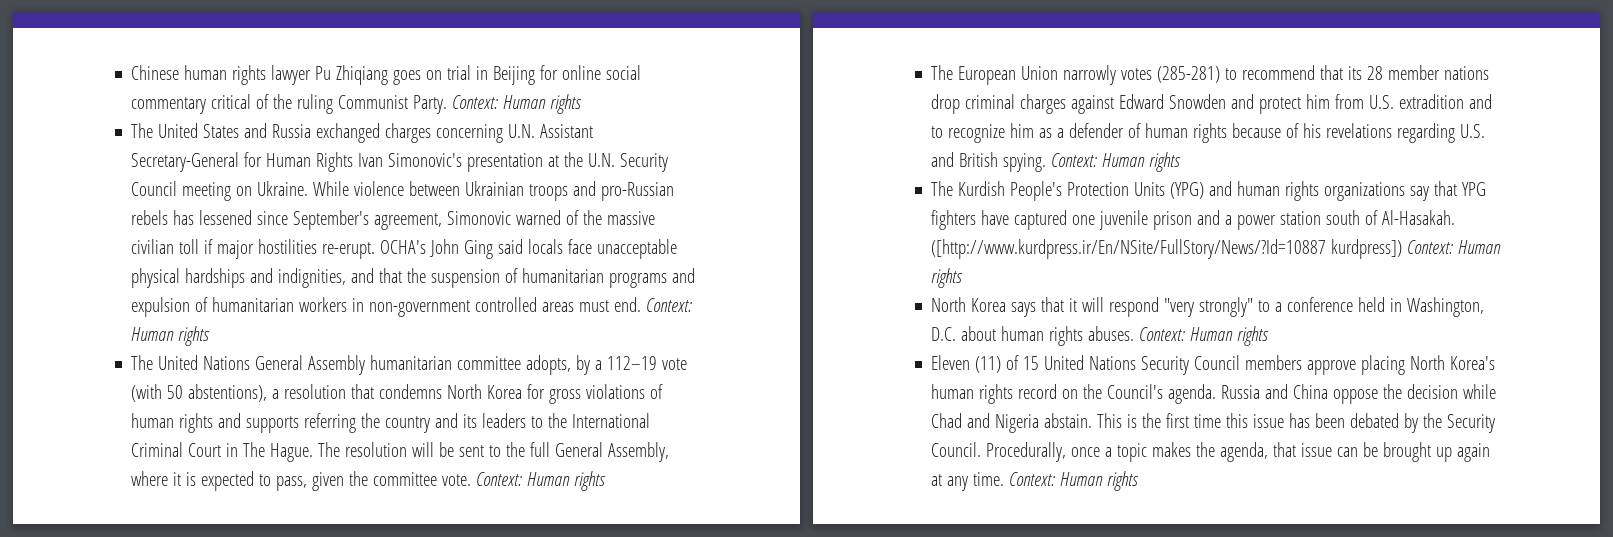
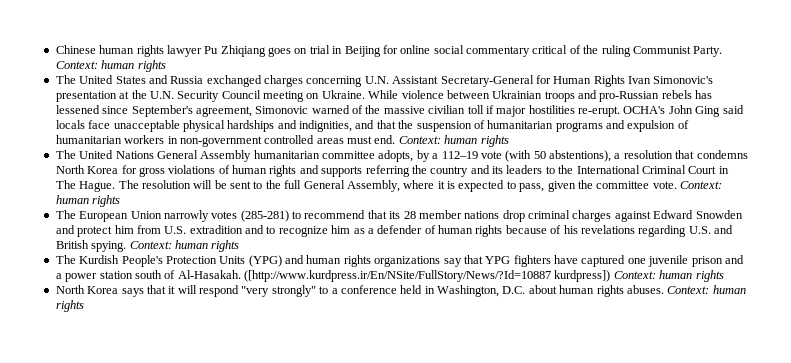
- Chinese human rights lawyer Pu Zhiqiang goes on trial in Beijing for online social commentary critical of the ruling Communist Party. Context: Human rights
+ Chinese human rights lawyer Pu Zhiqiang goes on trial in Beijing for online social commentary critical of the ruling Communist Party. Context: human rights
- OCHA's John Ging said locals face unacceptable physical hardships and indignities, and that the suspension of humanitarian programs and expulsion of humanitarian workers in non-government controlled areas must end. Context: Human rights
+ OCHA's John Ging said locals face unacceptable physical hardships and indignities, and that the suspension of humanitarian programs and expulsion of humanitarian workers in non-government controlled areas must end. Context: human rights
- The resolution will be sent to the full General Assembly, where it is expected to pass, given the committee vote. Context: Human rights
+ The resolution will be sent to the full General Assembly, where it is expected to pass, given the committee vote. Context: human rights
- The European Union narrowly votes (285-281) to recommend that its 28 member nations drop criminal charges against Edward Snowden and protect him from U.S. extradition and to recognize him as a defender of human rights because of his revelations regarding U.S. and British spying. Context: Human rights
+ The European Union narrowly votes (285-281) to recommend that its 28 member nations drop criminal charges against Edward Snowden and protect him from U.S. extradition and to recognize him as a defender of human rights because of his revelations regarding U.S. and British spying. Context: human rights
- ([http://www.kurdpress.ir/En/NSite/FullStory/News/?Id=10887 kurdpress]) Context: Human rights
+ ([http://www.kurdpress.ir/En/NSite/FullStory/News/?Id=10887 kurdpress]) Context: human rights
- North Korea says that it will respond "very strongly" to a conference held in Washington, D.C. about human rights abuses. Context: Human rights
- Eleven (11) of 15 United Nations Security Council members approve placing North Korea's human rights record on the Council's agenda. Russia and China oppose the decision while Chad and Nigeria abstain. This is the first time this issue has been debated by the Security Council. Procedurally, once a topic makes the agenda, that issue can be brought up again at any time. Context: Human rights
+ North Korea says that it will respond "very strongly" to a conference held in Washington, D.C. about human rights abuses. Context: human rights

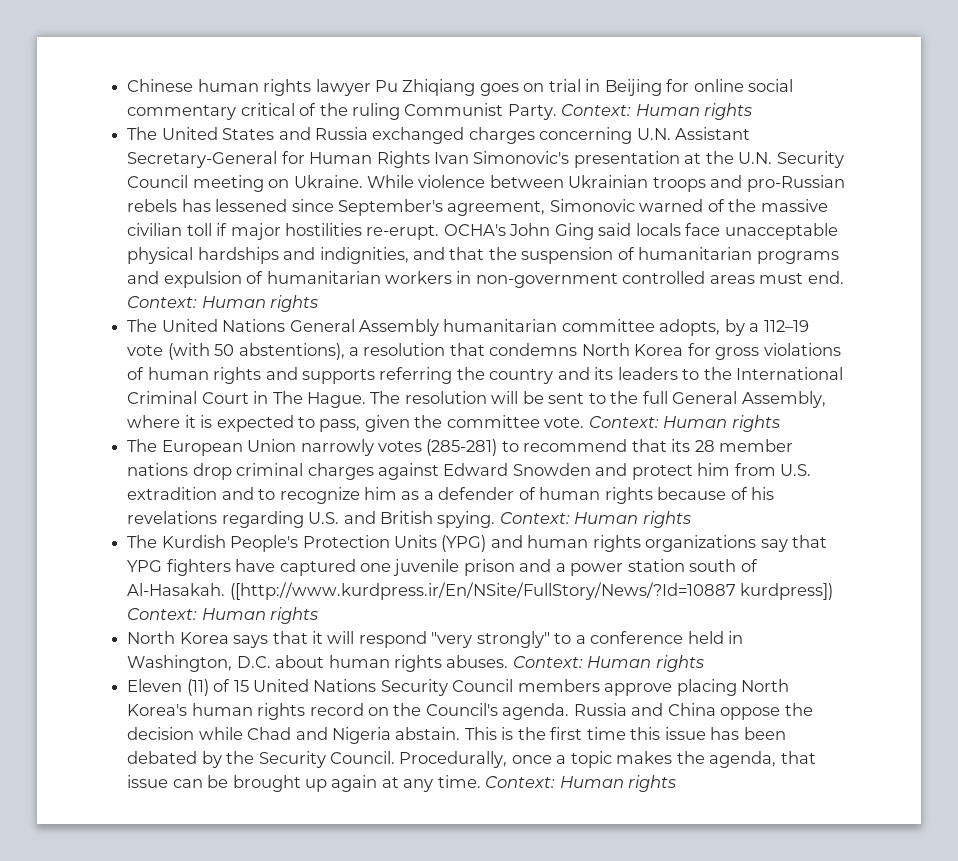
- Chinese human rights lawyer Pu Zhiqiang goes on trial in Beijing for online social commentary critical of the ruling Communist Party. Context: human rights
+ Chinese human rights lawyer Pu Zhiqiang goes on trial in Beijing for online social commentary critical of the ruling Communist Party. Context: Human rights
- OCHA's John Ging said locals face unacceptable physical hardships and indignities, and that the suspension of humanitarian programs and expulsion of humanitarian workers in non-government controlled areas must end. Context: human rights
+ OCHA's John Ging said locals face unacceptable physical hardships and indignities, and that the suspension of humanitarian programs and expulsion of humanitarian workers in non-government controlled areas must end. Context: Human rights
- The resolution will be sent to the full General Assembly, where it is expected to pass, given the committee vote. Context: human rights
+ The resolution will be sent to the full General Assembly, where it is expected to pass, given the committee vote. Context: Human rights
- The European Union narrowly votes (285-281) to recommend that its 28 member nations drop criminal charges against Edward Snowden and protect him from U.S. extradition and to recognize him as a defender of human rights because of his revelations regarding U.S. and British spying. Context: human rights
+ The European Union narrowly votes (285-281) to recommend that its 28 member nations drop criminal charges against Edward Snowden and protect him from U.S. extradition and to recognize him as a defender of human rights because of his revelations regarding U.S. and British spying. Context: Human rights
- ([http://www.kurdpress.ir/En/NSite/FullStory/News/?Id=10887 kurdpress]) Context: human rights
+ ([http://www.kurdpress.ir/En/NSite/FullStory/News/?Id=10887 kurdpress]) Context: Human rights
- North Korea says that it will respond "very strongly" to a conference held in Washington, D.C. about human rights abuses. Context: human rights
+ North Korea says that it will respond "very strongly" to a conference held in Washington, D.C. about human rights abuses. Context: Human rights
+ Eleven (11) of 15 United Nations Security Council members approve placing North Korea's human rights record on the Council's agenda. Russia and China oppose the decision while Chad and Nigeria abstain. This is the first time this issue has been debated by the Security Council. Procedurally, once a topic makes the agenda, that issue can be brought up again at any time. Context: Human rights

